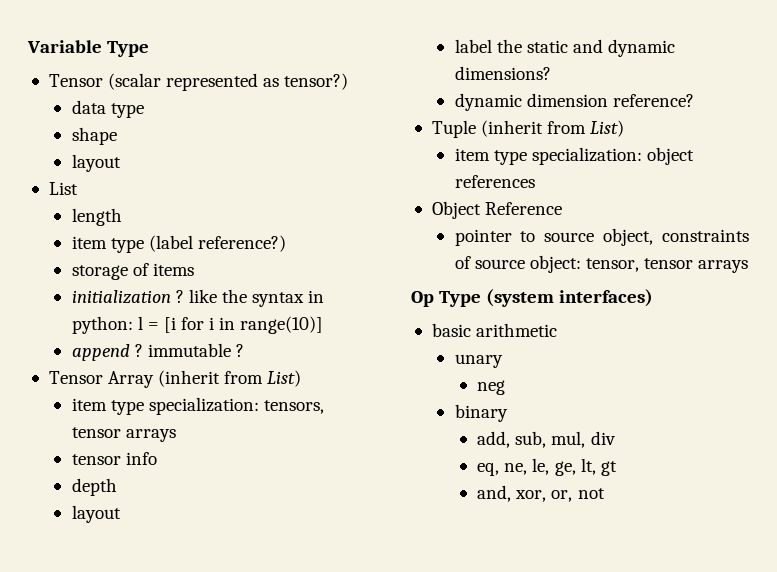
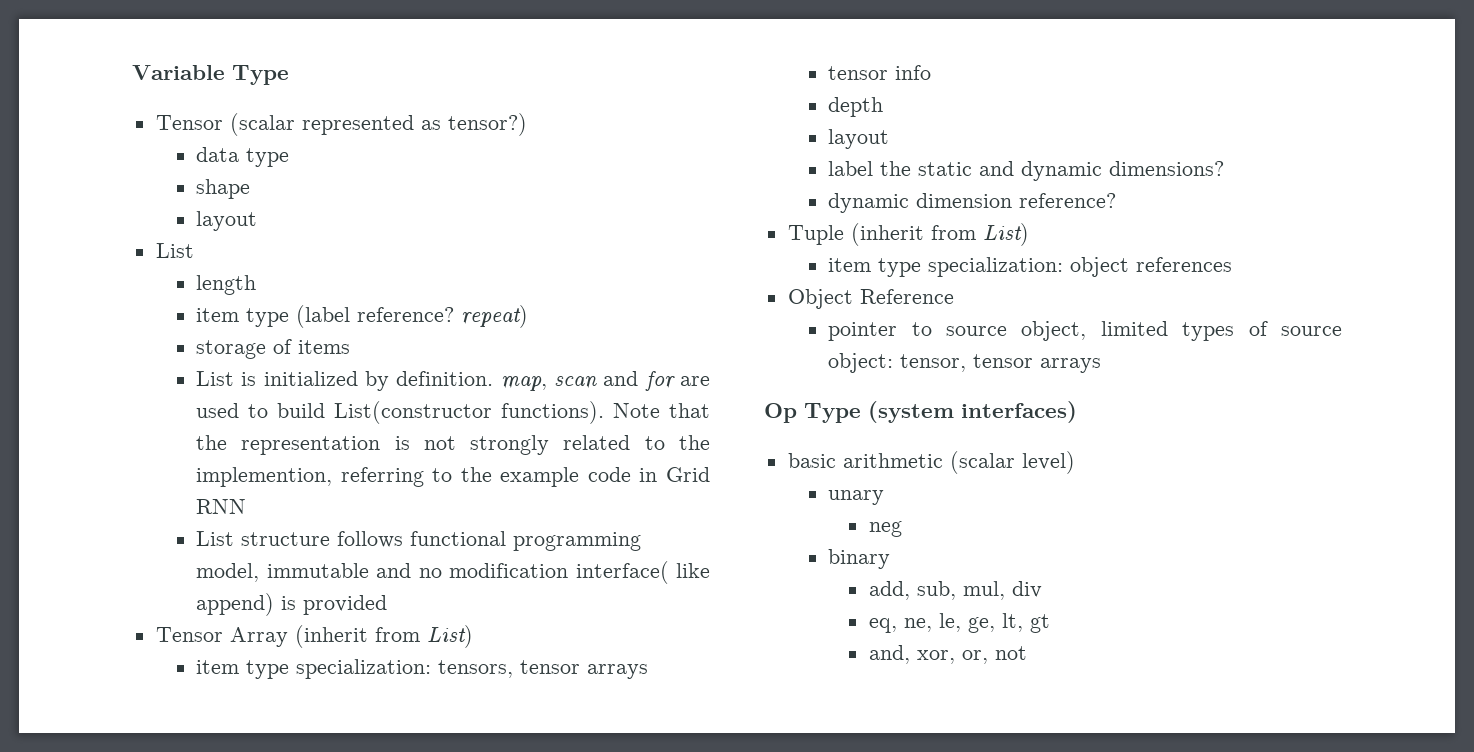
- item type (label reference?)
+ item type (label reference? repeat)
- initialization ? like the syntax in python: l = [i for i in range(10)]
- append ? immutable ?
+ List is initialized by definition. map, scan and for are used to build List(constructor functions). Note that the representation is not strongly related to the implemention, referring to the example code in Grid RNN
+ List structure follows functional programming model, immutable and no modification interface( like append) is provided
- pointer to source object, constraints of source object: tensor, tensor arrays
+ pointer to source object, limited types of source object: tensor, tensor arrays
- basic arithmetic
+ basic arithmetic (scalar level)

